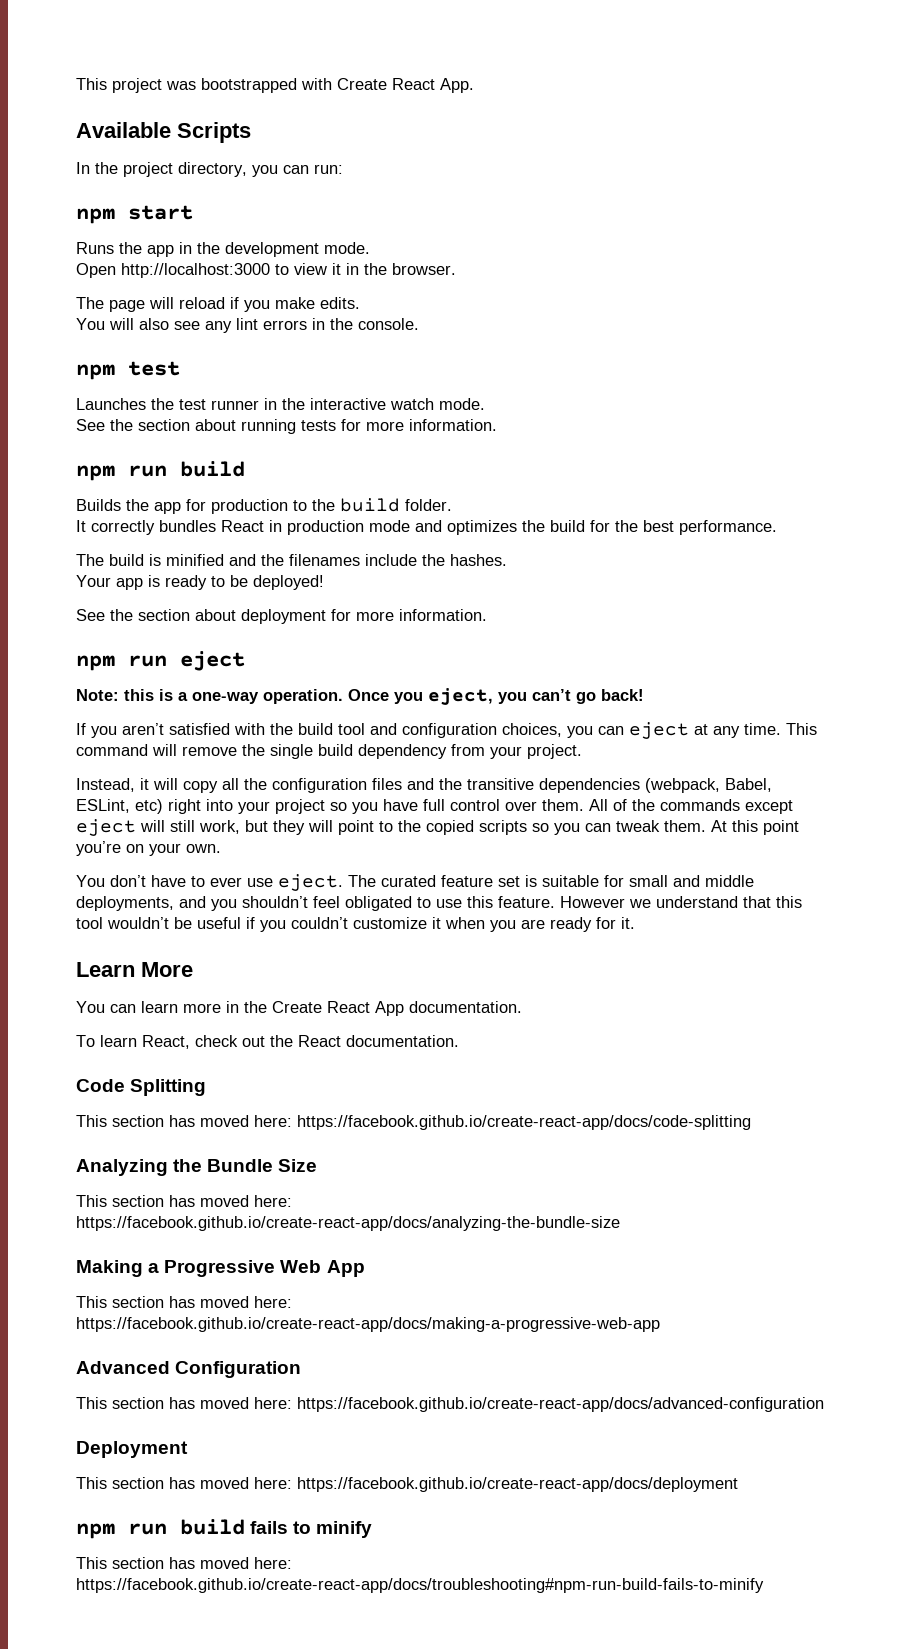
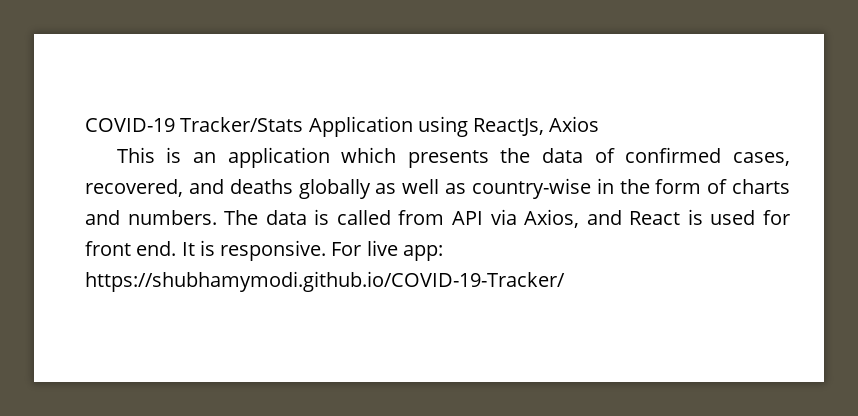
- This project was bootstrapped with Create React App.
- Available Scripts
- In the project directory, you can run:
- npm start
- Runs the app in the development mode.
- Open http://localhost:3000 to view it in the browser.
- The page will reload if you make edits.
- You will also see any lint errors in the console.
- npm test
- Launches the test runner in the interactive watch mode.
- See the section about running tests for more information.
- npm run build
- Builds the app for production to the build folder.
- It correctly bundles React in production mode and optimizes the build for the best performance.
- The build is minified and the filenames include the hashes.
- Your app is ready to be deployed!
- See the section about deployment for more information.
- npm run eject
- Note: this is a one-way operation. Once you eject, you can’t go back!
- If you aren’t satisfied with the build tool and configuration choices, you can eject at any time. This command will remove the single build dependency from your project.
- Instead, it will copy all the configuration files and the transitive dependencies (webpack, Babel, ESLint, etc) right into your project so you have full control over them. All of the commands except eject will still work, but they will point to the copied scripts so you can tweak them. At this point you’re on your own.
- You don’t have to ever use eject. The curated feature set is suitable for small and middle deployments, and you shouldn’t feel obligated to use this feature. However we understand that this tool wouldn’t be useful if you couldn’t customize it when you are ready for it.
- Learn More
- You can learn more in the Create React App documentation.
- To learn React, check out the React documentation.
- Code Splitting
- This section has moved here: https://facebook.github.io/create-react-app/docs/code-splitting
- Analyzing the Bundle Size
- This section has moved here: https://facebook.github.io/create-react-app/docs/analyzing-the-bundle-size
- Making a Progressive Web App
- This section has moved here: https://facebook.github.io/create-react-app/docs/making-a-progressive-web-app
- Advanced Configuration
- This section has moved here: https://facebook.github.io/create-react-app/docs/advanced-configuration
- Deployment
- This section has moved here: https://facebook.github.io/create-react-app/docs/deployment
- npm run build fails to minify
- This section has moved here: https://facebook.github.io/create-react-app/docs/troubleshooting#npm-run-build-fails-to-minify
+ COVID-19 Tracker/Stats Application using ReactJs, Axios
+ This is an application which presents the data of confirmed cases, recovered, and deaths globally as well as country-wise in the form of charts and numbers. The data is called from API via Axios, and React is used for front end. It is responsive. For live app: https://shubhamymodi.github.io/COVID-19-Tracker/

